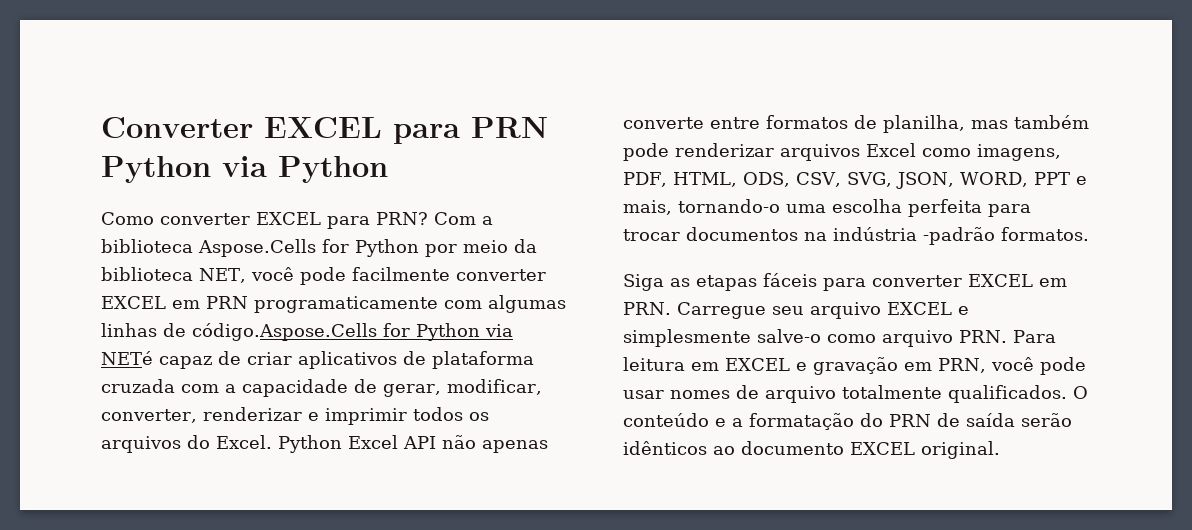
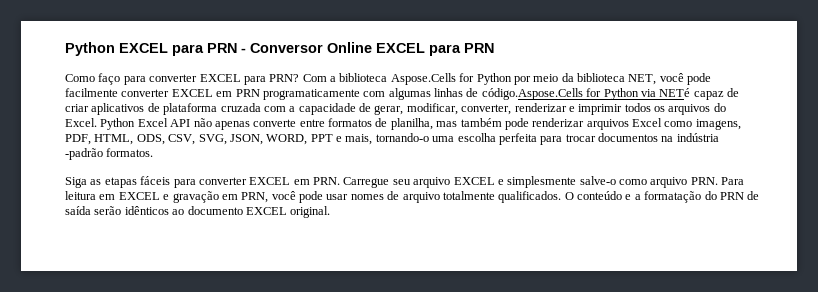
- Converter EXCEL para PRN Python via Python
+ Python EXCEL para PRN - Conversor Online EXCEL para PRN
- Como converter EXCEL para PRN?
+ Como faço para converter EXCEL para PRN?

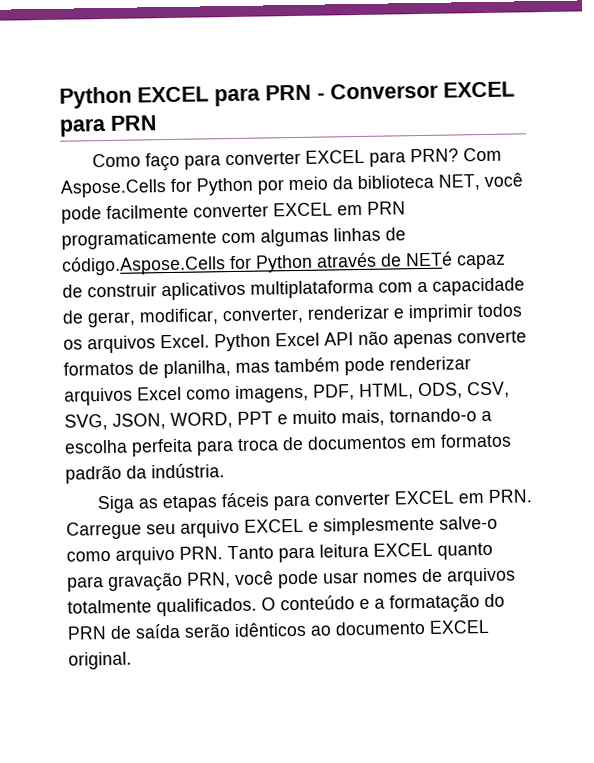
- Python EXCEL para PRN - Conversor Online EXCEL para PRN
+ Python EXCEL para PRN - Conversor EXCEL para PRN
- Com a biblioteca Aspose.Cells for Python por meio da biblioteca NET, você pode facilmente converter EXCEL em PRN programaticamente com algumas linhas de código.Aspose.Cells for Python via NETé capaz de criar aplicativos de plataforma cruzada com a capacidade de gerar, modificar, converter, renderizar e imprimir todos os arquivos do Excel.
+ Com Aspose.Cells for Python por meio da biblioteca NET, você pode facilmente converter EXCEL em PRN programaticamente com algumas linhas de código.Aspose.Cells for Python através de NETé capaz de construir aplicativos multiplataforma com a capacidade de gerar, modificar, converter, renderizar e imprimir todos os arquivos Excel.
- Python Excel API não apenas converte entre formatos de planilha, mas também pode renderizar arquivos Excel como imagens, PDF, HTML, ODS, CSV, SVG, JSON, WORD, PPT e mais, tornando-o uma escolha perfeita para trocar documentos na indústria -padrão formatos.
+ Python Excel API não apenas converte formatos de planilha, mas também pode renderizar arquivos Excel como imagens, PDF, HTML, ODS, CSV, SVG, JSON, WORD, PPT e muito mais, tornando-o a escolha perfeita para troca de documentos em formatos padrão da indústria.
- Siga as etapas fáceis para converter EXCEL em PRN. Carregue seu arquivo EXCEL e simplesmente salve-o como arquivo PRN. Para leitura em EXCEL e gravação em PRN, você pode usar nomes de arquivo totalmente qualificados.
+ Siga as etapas fáceis para converter EXCEL em PRN. Carregue seu arquivo EXCEL e simplesmente salve-o como arquivo PRN. Tanto para leitura EXCEL quanto para gravação PRN, você pode usar nomes de arquivos totalmente qualificados.

